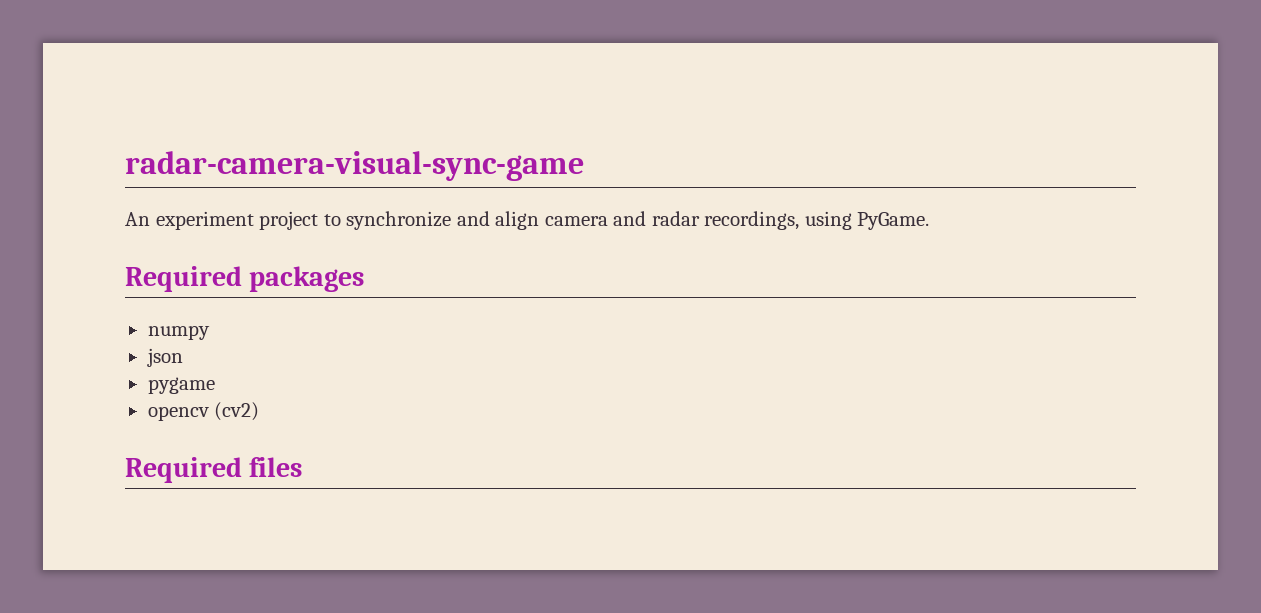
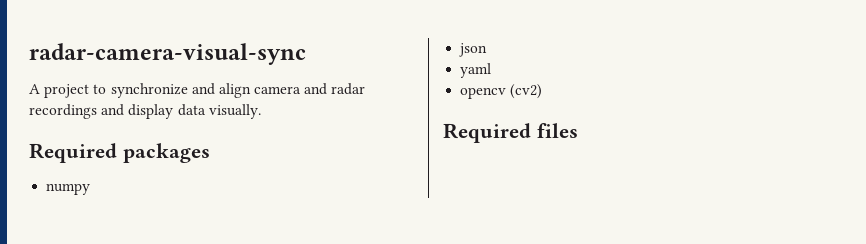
- radar-camera-visual-sync-game
- An experiment project to synchronize and align camera and radar recordings, using PyGame.
+ radar-camera-visual-sync
+ A project to synchronize and align camera and radar recordings and display data visually.
- pygame
+ yaml

